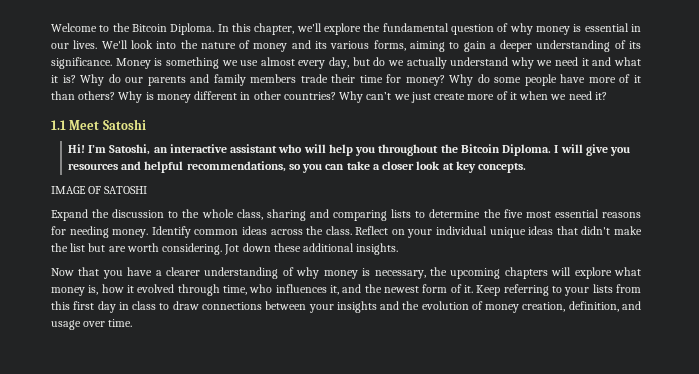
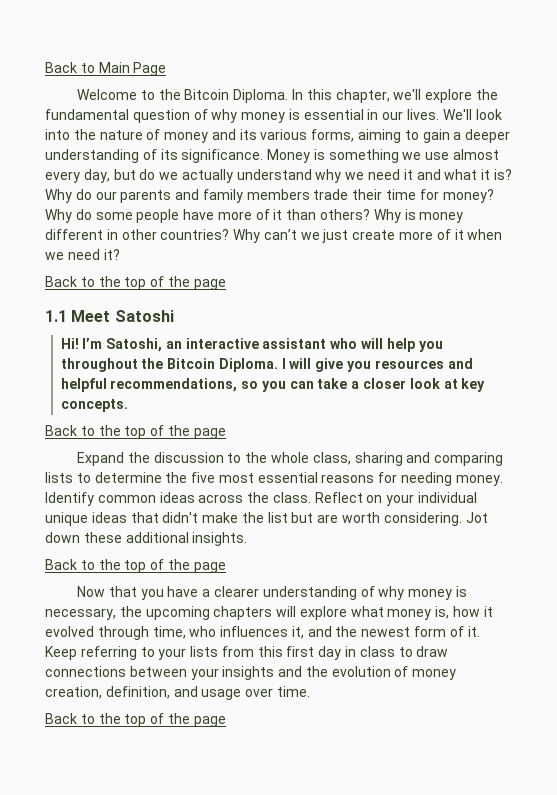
+ Back to Main Page
  Why can’t we just create more of it when we need it?
+ Back to the top of the page
  I will give you resources and helpful recommendations, so you can take a closer look at key concepts.
- IMAGE OF SATOSHI
+ Back to the top of the page
  Jot down these additional insights.
+ Back to the top of the page
  Keep referring to your lists from this first day in class to draw connections between your insights and the evolution of money creation, definition, and usage over time.
+ Back to the top of the page

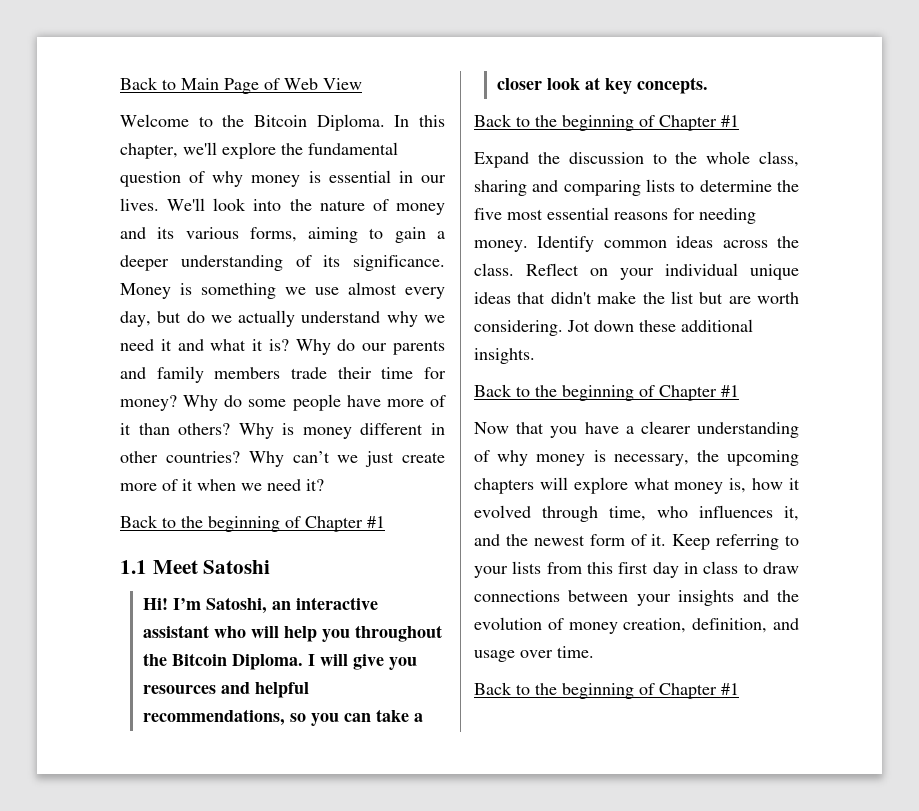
- Back to Main Page
+ Back to Main Page of Web View
  Why can’t we just create more of it when we need it?
- Back to the top of the page
+ Back to the beginning of Chapter #1
  I will give you resources and helpful recommendations, so you can take a closer look at key concepts.
- Back to the top of the page
+ Back to the beginning of Chapter #1
  Jot down these additional insights.
- Back to the top of the page
+ Back to the beginning of Chapter #1
  Keep referring to your lists from this first day in class to draw connections between your insights and the evolution of money creation, definition, and usage over time.
- Back to the top of the page
+ Back to the beginning of Chapter #1

